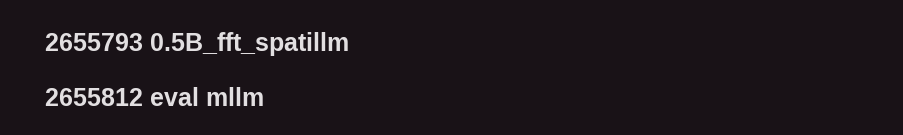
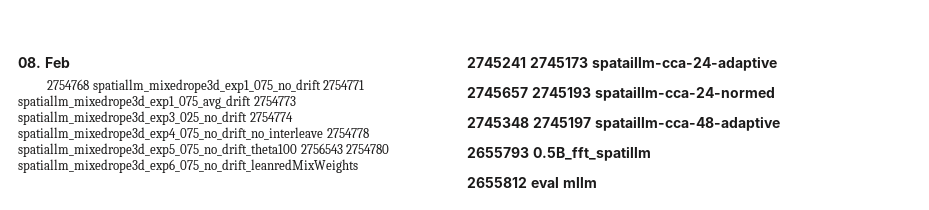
+ 08. Feb
+ 2754768 spatiallm_mixedrope3d_exp1_075_no_drift 2754771 spatiallm_mixedrope3d_exp1_075_avg_drift 2754773 spatiallm_mixedrope3d_exp3_025_no_drift 2754774 spatiallm_mixedrope3d_exp4_075_no_drift_no_interleave 2754778 spatiallm_mixedrope3d_exp5_075_no_drift_theta100 2756543 2754780 spatiallm_mixedrope3d_exp6_075_no_drift_leanredMixWeights
+ 2745241 2745173 spataillm-cca-24-adaptive
+ 2745657 2745193 spataillm-cca-24-normed
+ 2745348 2745197 spataillm-cca-48-adaptive

